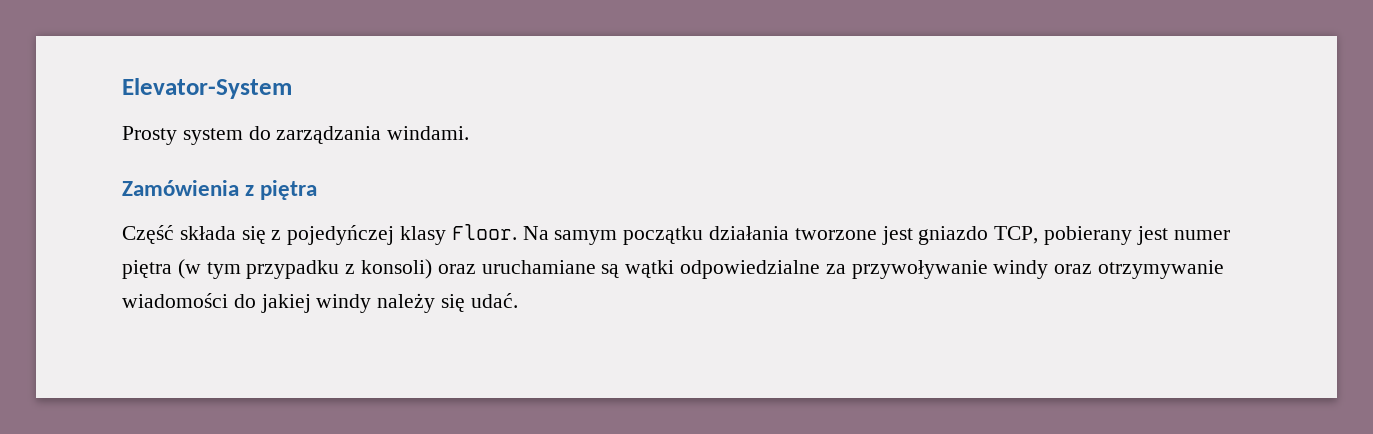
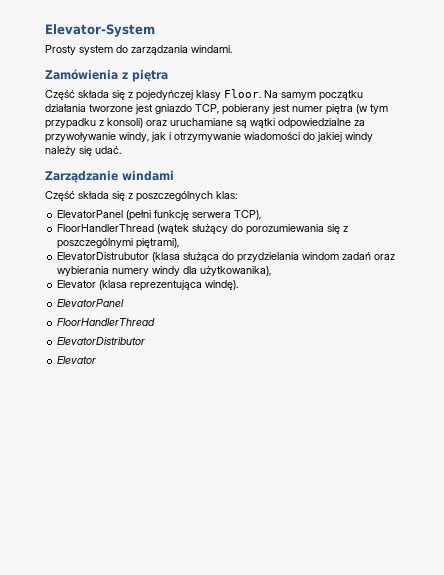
- Na samym początku działania tworzone jest gniazdo TCP, pobierany jest numer piętra (w tym przypadku z konsoli) oraz uruchamiane są wątki odpowiedzialne za przywoływanie windy oraz otrzymywanie wiadomości do jakiej windy należy się udać.
+ Na samym początku działania tworzone jest gniazdo TCP, pobierany jest numer piętra (w tym przypadku z konsoli) oraz uruchamiane są wątki odpowiedzialne za przywoływanie windy, jak i otrzymywanie wiadomości do jakiej windy należy się udać.
+ Zarządzanie windami
+ Część składa się z poszczególnych klas:
+ ElevatorPanel (pełni funkcję serwera TCP),
+ FloorHandlerThread (wątek służący do porozumiewania się z poszczególnymi piętrami),
+ ElevatorDistrubutor (klasa służąca do przydzielania windom zadań oraz wybierania numery windy dla użytkowanika),
+ Elevator (klasa reprezentująca windę).
+ ElevatorPanel
+ FloorHandlerThread
+ ElevatorDistributor
+ Elevator

